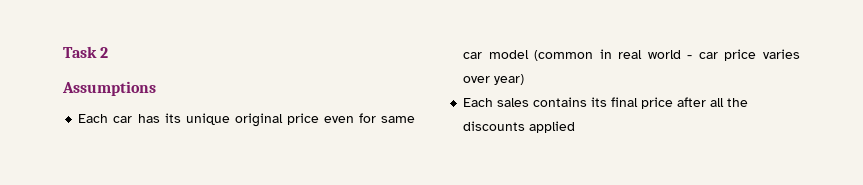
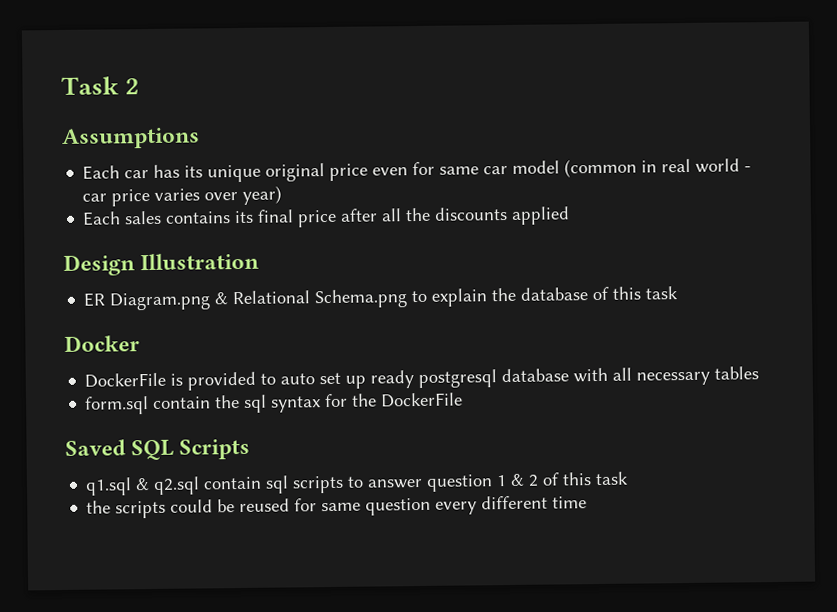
+ Design Illustration
+ ER Diagram.png & Relational Schema.png to explain the database of this task
+ Docker
+ DockerFile is provided to auto set up ready postgresql database with all necessary tables
+ form.sql contain the sql syntax for the DockerFile
+ Saved SQL Scripts
+ q1.sql & q2.sql contain sql scripts to answer question 1 & 2 of this task
+ the scripts could be reused for same question every different time

